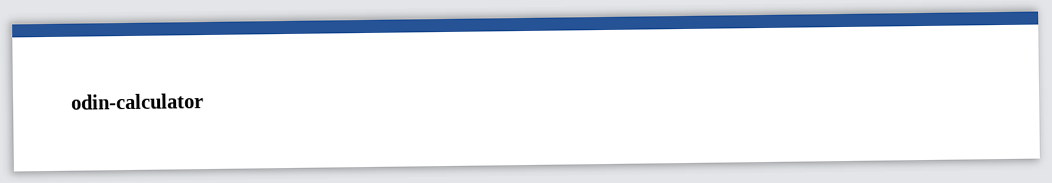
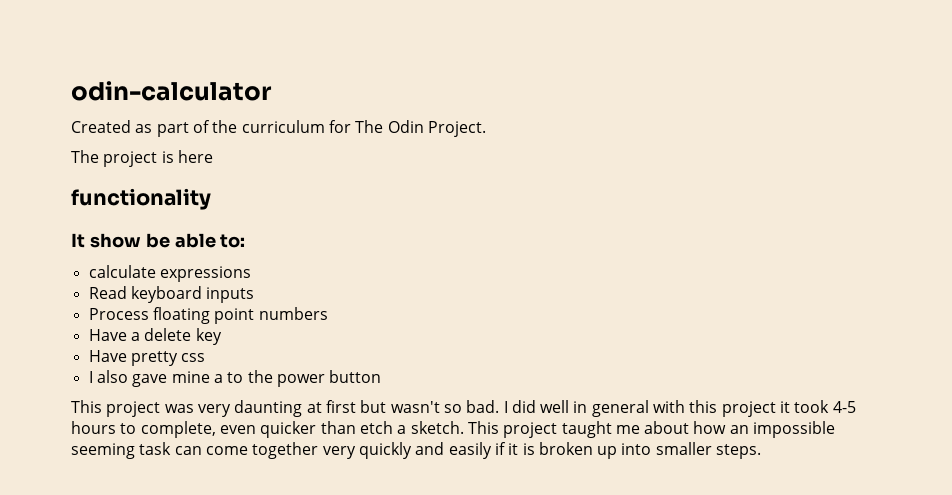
+ Created as part of the curriculum for The Odin Project.
+ The project is here
+ functionality
+ It show be able to:
+ calculate expressions
+ Read keyboard inputs
+ Process floating point numbers
+ Have a delete key
+ Have pretty css
+ I also gave mine a to the power button
+ This project was very daunting at first but wasn't so bad. I did well in general with this project it took 4-5 hours to complete, even quicker than etch a sketch. This project taught me about how an impossible seeming task can come together very quickly and easily if it is broken up into smaller steps.

